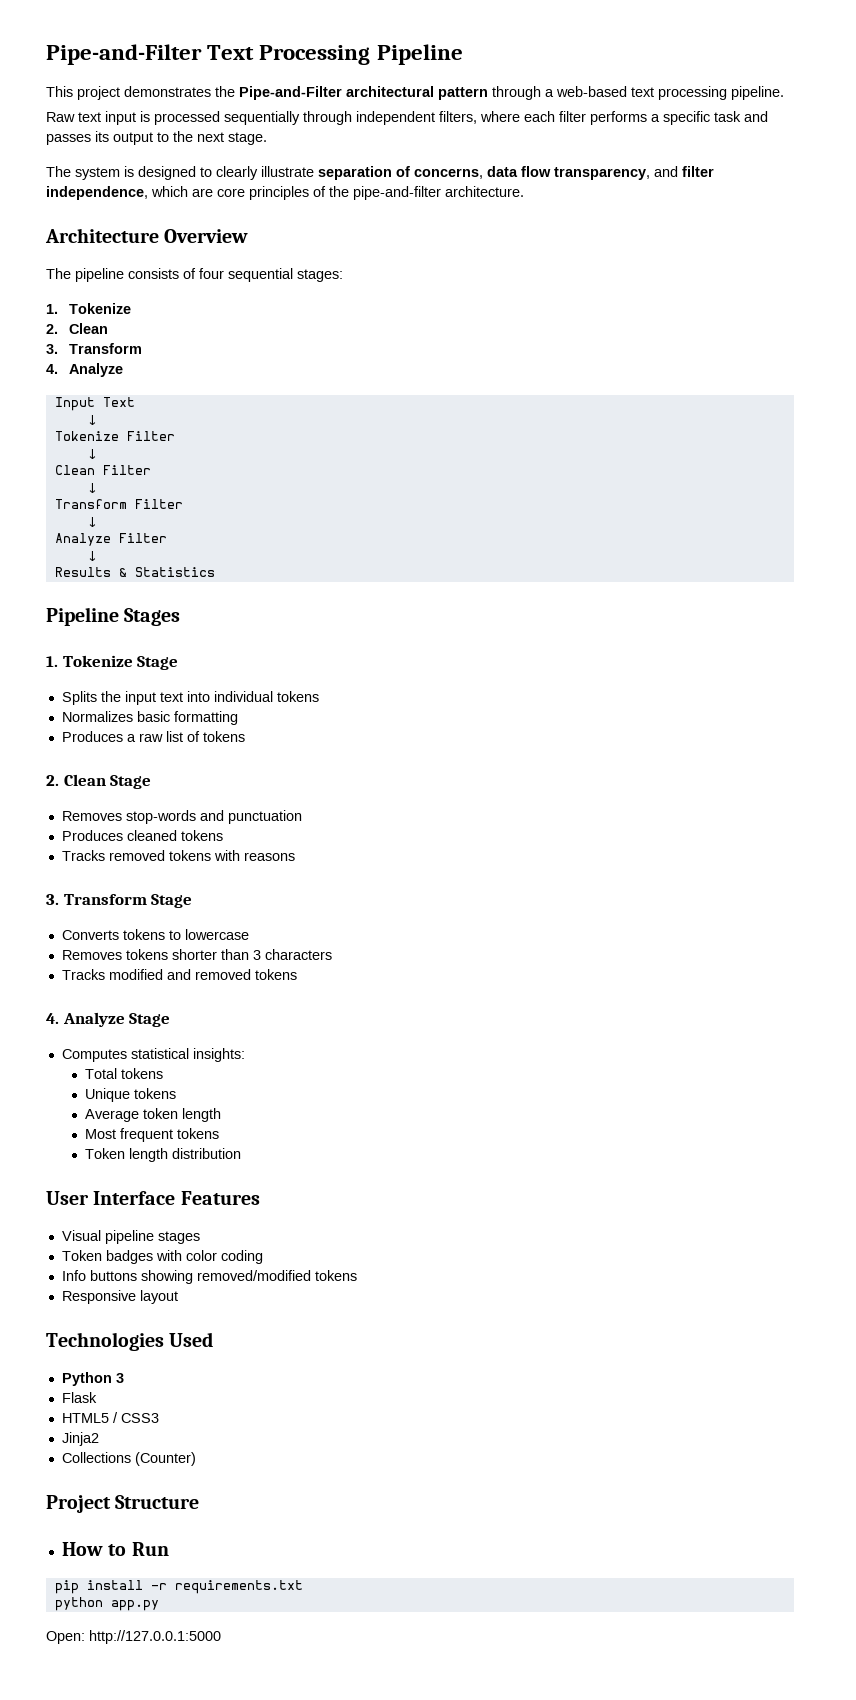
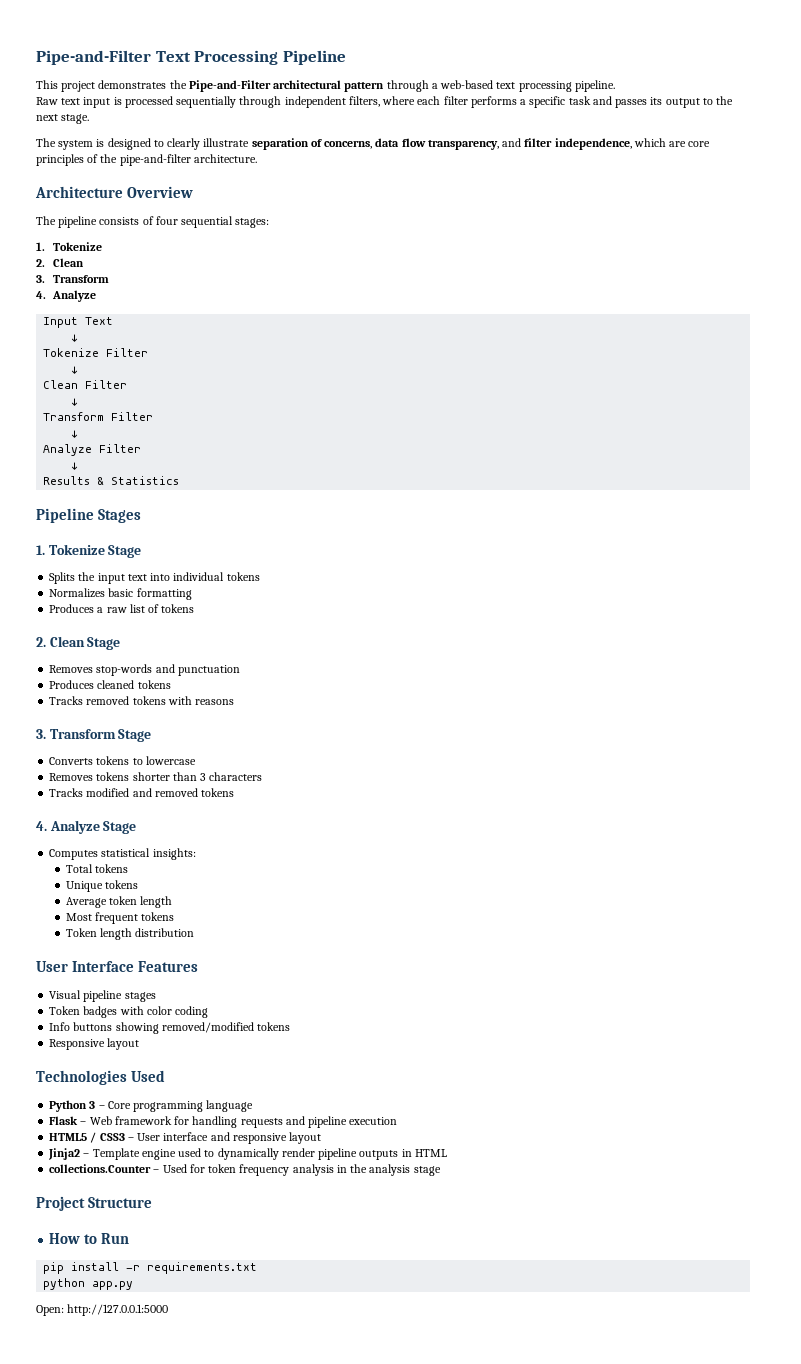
- Python 3
- Flask
- HTML5 / CSS3
- Jinja2
- Collections (Counter)
+ Python 3 – Core programming language
+ Flask – Web framework for handling requests and pipeline execution
+ HTML5 / CSS3 – User interface and responsive layout
+ Jinja2 – Template engine used to dynamically render pipeline outputs in HTML
+ collections.Counter – Used for token frequency analysis in the analysis stage

